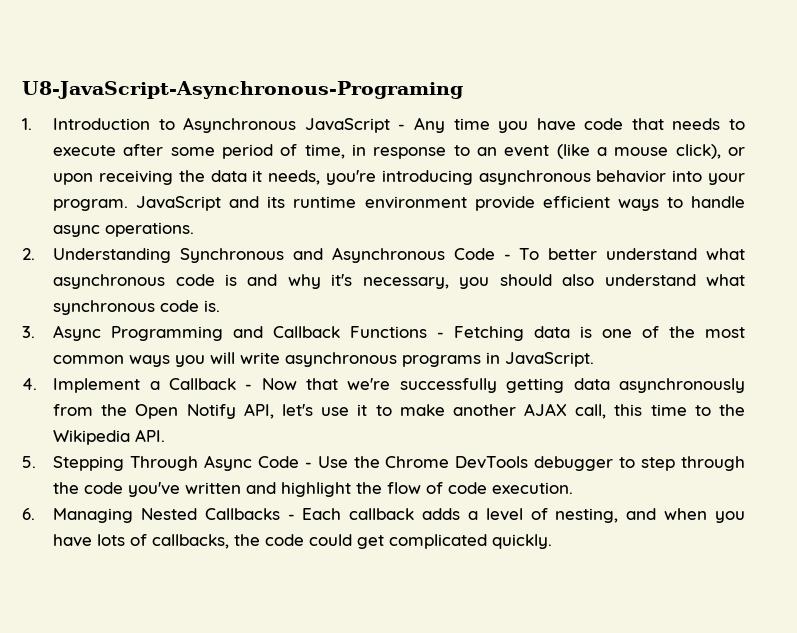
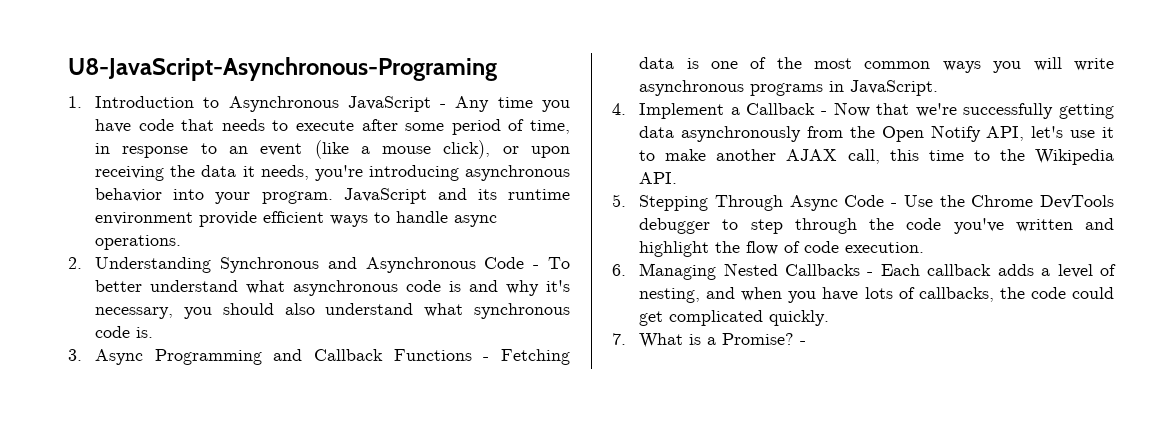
+ 7. What is a Promise? -

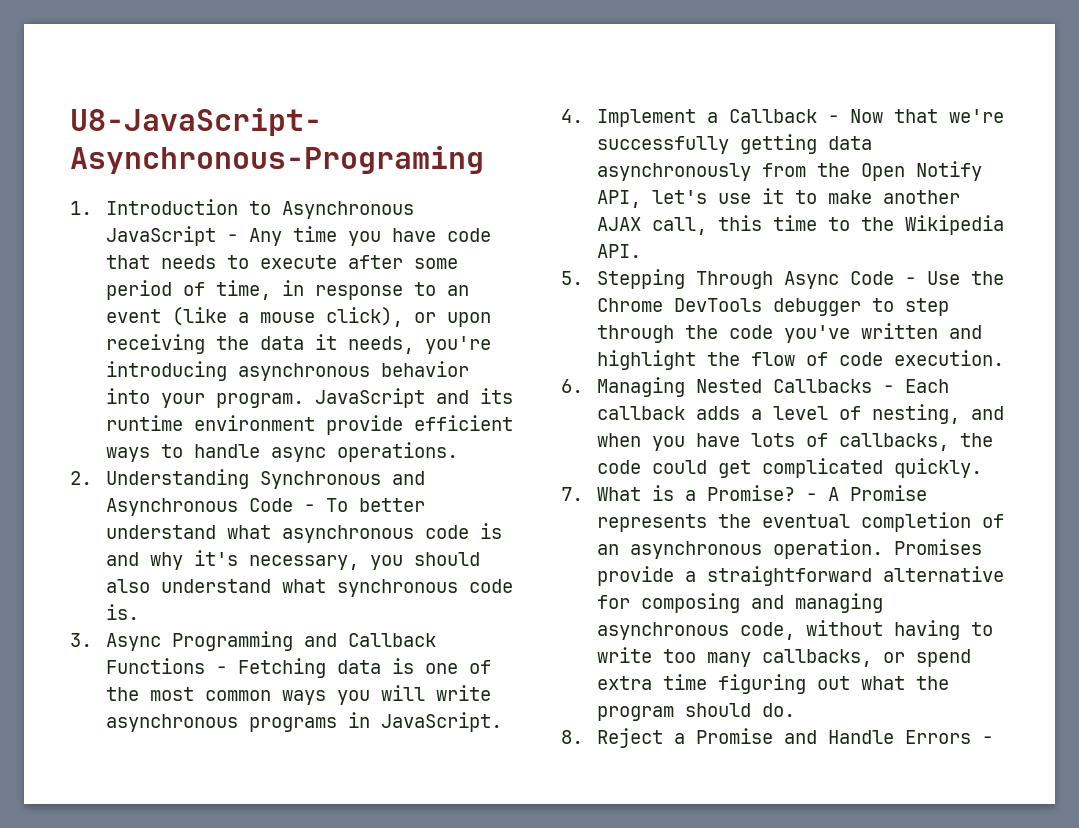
- 7. What is a Promise? -
+ 7. What is a Promise? - A Promise represents the eventual completion of an asynchronous operation. Promises provide a straightforward alternative for composing and managing asynchronous code, without having to write too many callbacks, or spend extra time figuring out what the program should do.
+ 8. Reject a Promise and Handle Errors -

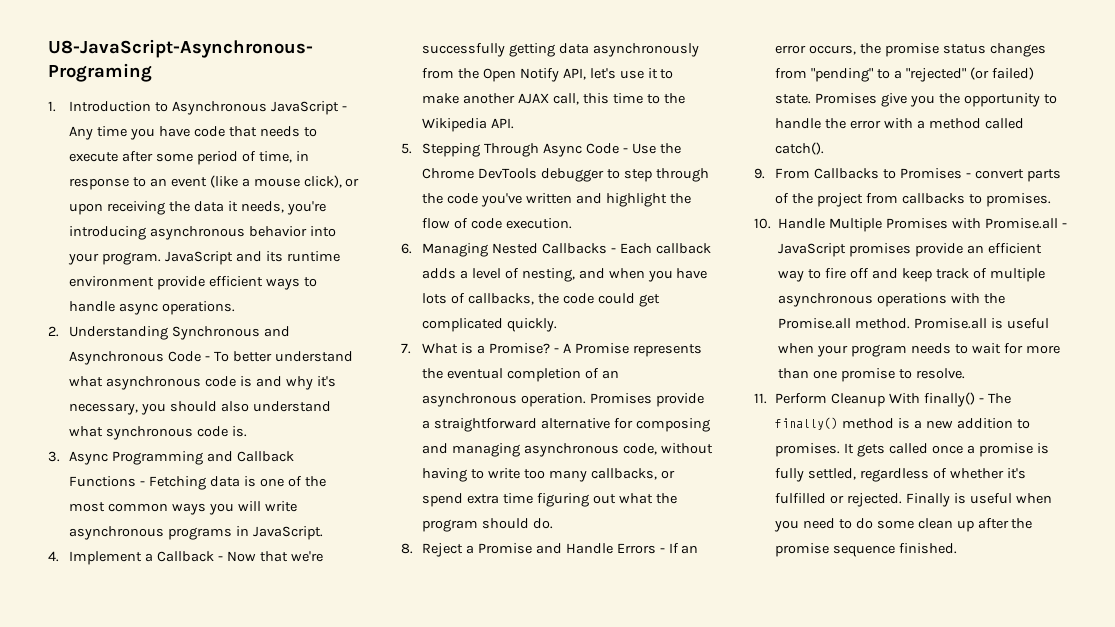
- 8. Reject a Promise and Handle Errors -
+ 8. Reject a Promise and Handle Errors - If an error occurs, the promise status changes from "pending" to a "rejected" (or failed) state. Promises give you the opportunity to handle the error with a method called catch().
+ 9. From Callbacks to Promises - convert parts of the project from callbacks to promises.
+ 10. Handle Multiple Promises with Promise.all - JavaScript promises provide an efficient way to fire off and keep track of multiple asynchronous operations with the Promise.all method. Promise.all is useful when your program needs to wait for more than one promise to resolve.
+ 11. Perform Cleanup With finally() - The finally() method is a new addition to promises. It gets called once a promise is fully settled, regardless of whether it's fulfilled or rejected. Finally is useful when you need to do some clean up after the promise sequence finished.

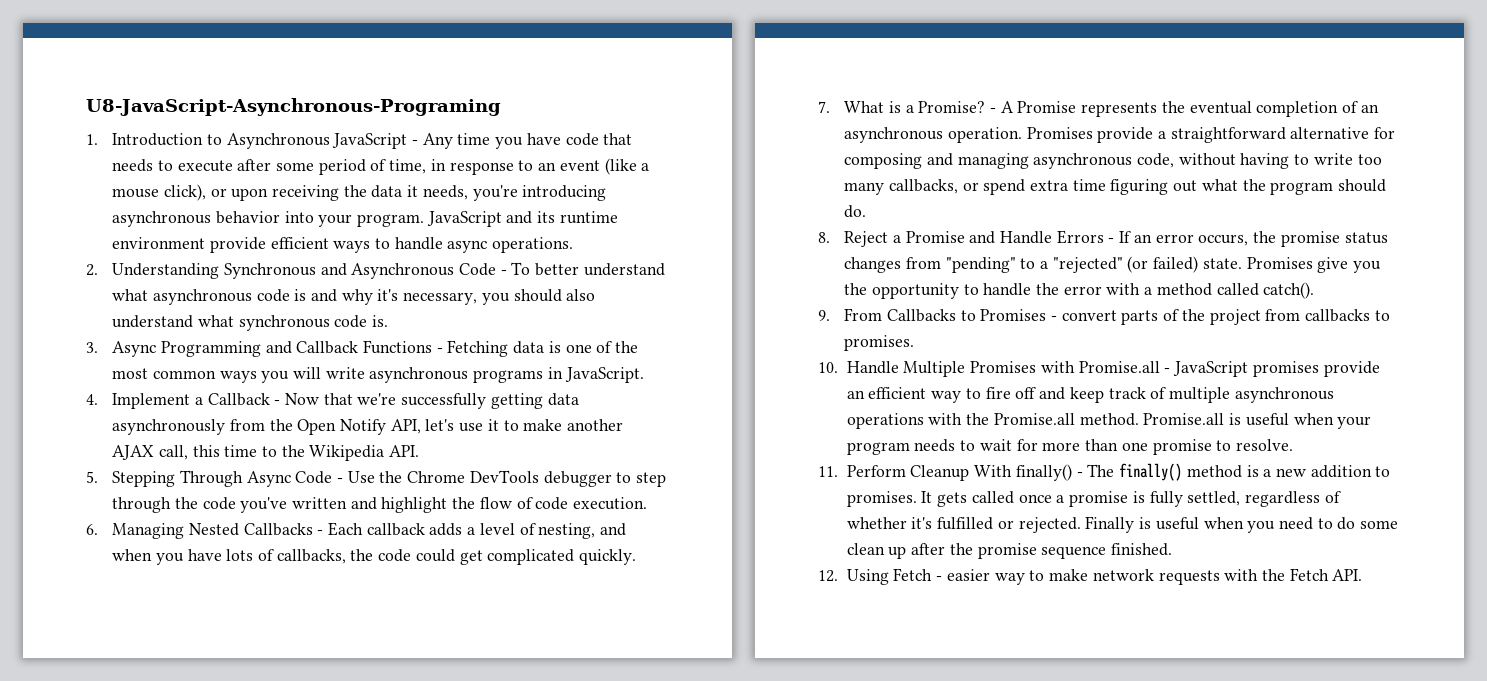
+ 12. Using Fetch - easier way to make network requests with the Fetch API.

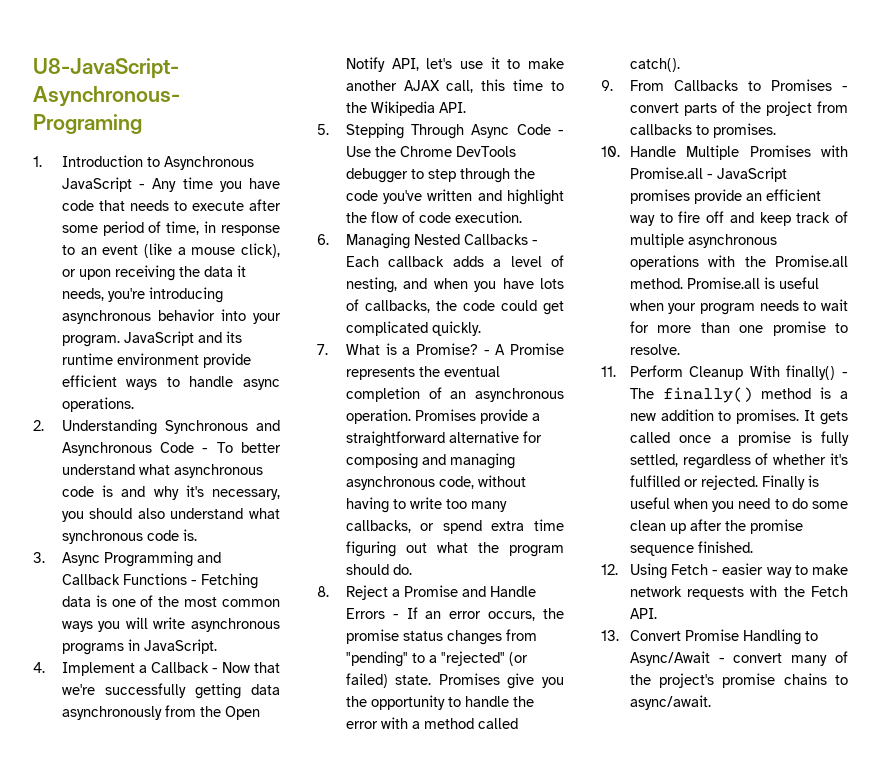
+ 13. Convert Promise Handling to Async/Await - convert many of the project's promise chains to async/await.

